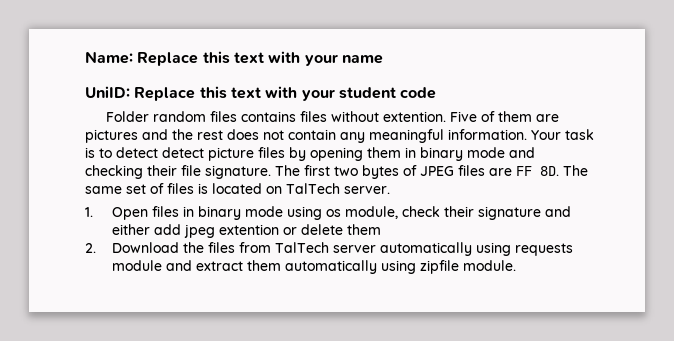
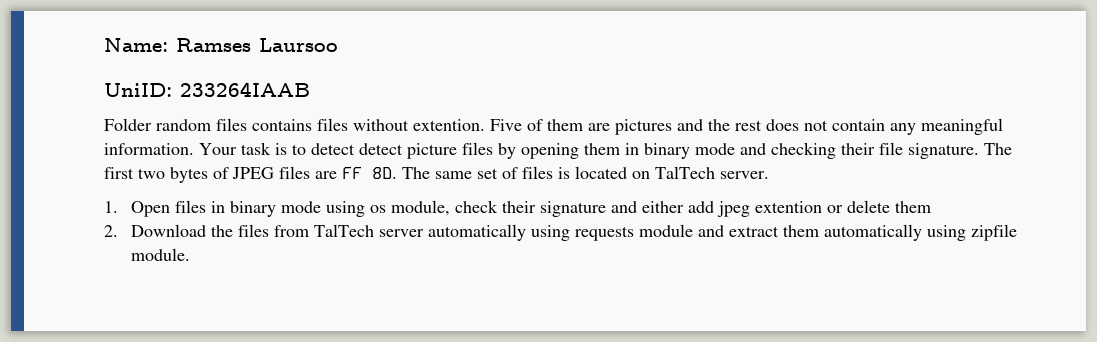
- Name: Replace this text with your name
- UniID: Replace this text with your student code
+ Name: Ramses Laursoo
+ UniID: 233264IAAB

